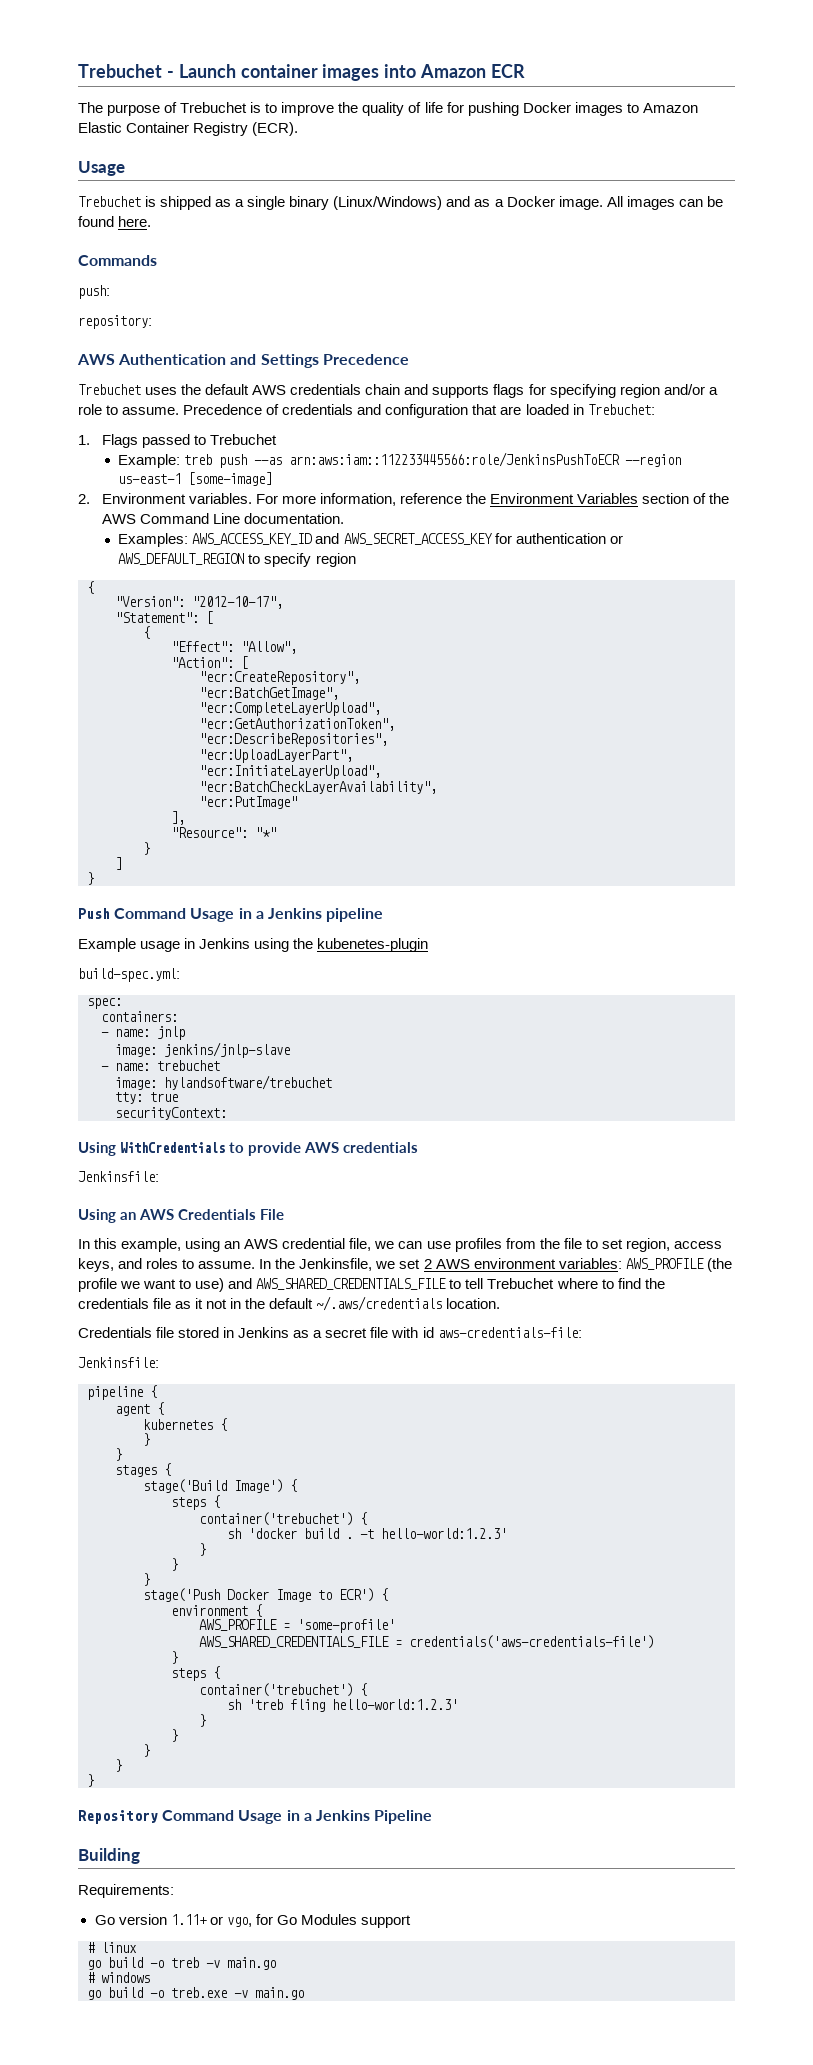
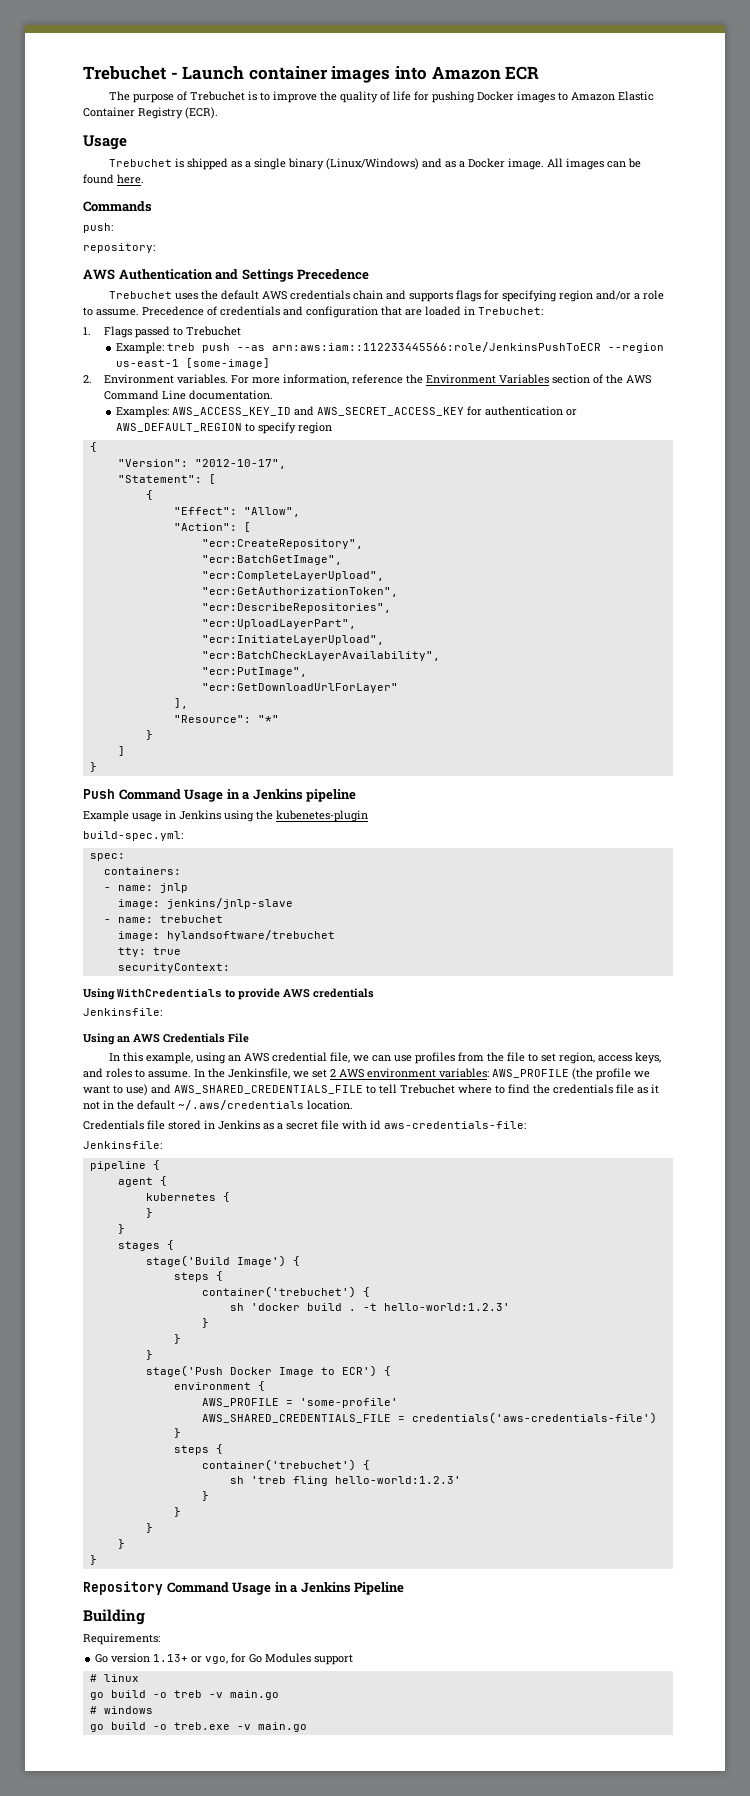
- "ecr:PutImage"
+ "ecr:PutImage",
+ "ecr:GetDownloadUrlForLayer"
- Go version 1.11+ or vgo, for Go Modules support
+ Go version 1.13+ or vgo, for Go Modules support

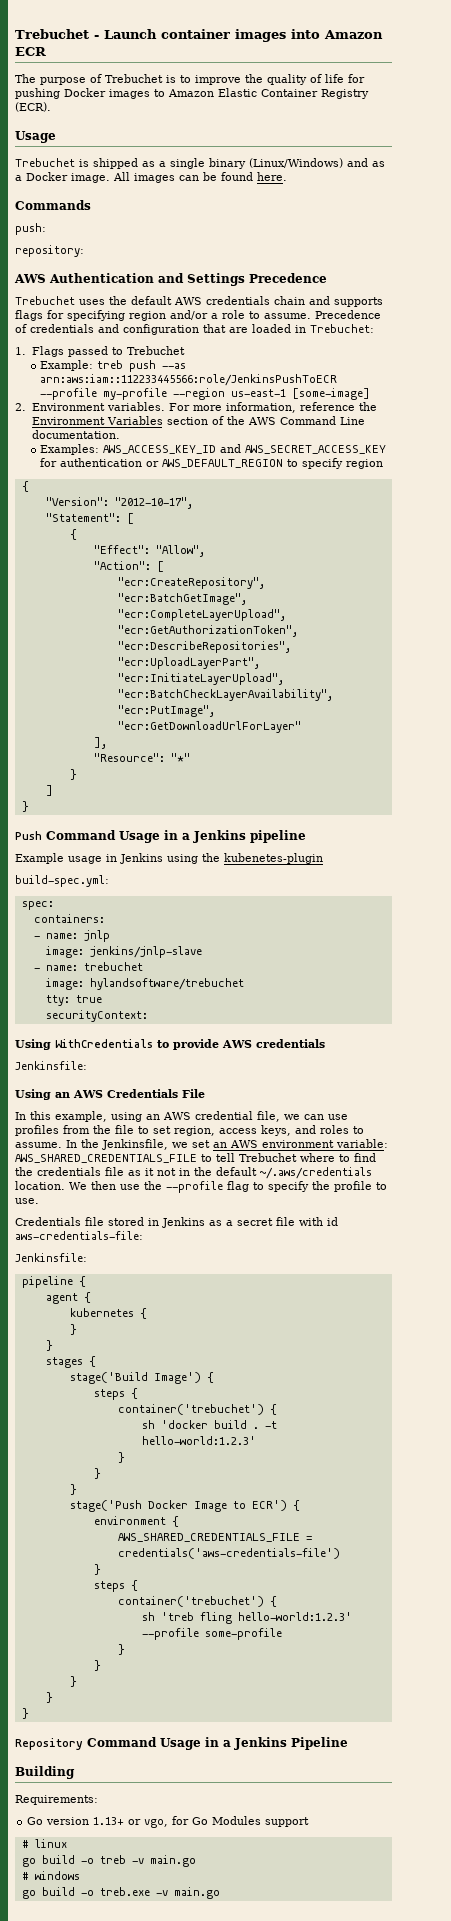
- Example: treb push --as arn:aws:iam::112233445566:role/JenkinsPushToECR --region us-east-1 [some-image]
+ Example: treb push --as arn:aws:iam::112233445566:role/JenkinsPushToECR --profile my-profile --region us-east-1 [some-image]
- In the Jenkinsfile, we set 2 AWS environment variables: AWS_PROFILE (the profile we want to use) and AWS_SHARED_CREDENTIALS_FILE to tell Trebuchet where to find the credentials file as it not in the default ~/.aws/credentials location.
+ In the Jenkinsfile, we set an AWS environment variable: AWS_SHARED_CREDENTIALS_FILE to tell Trebuchet where to find the credentials file as it not in the default ~/.aws/credentials location. We then use the --profile flag to specify the profile to use.
- AWS_PROFILE = 'some-profile'
- sh 'treb fling hello-world:1.2.3'
+ sh 'treb fling hello-world:1.2.3' --profile some-profile

